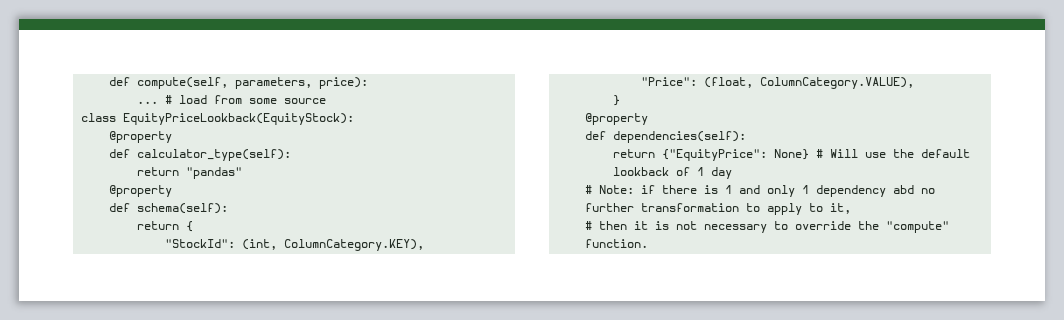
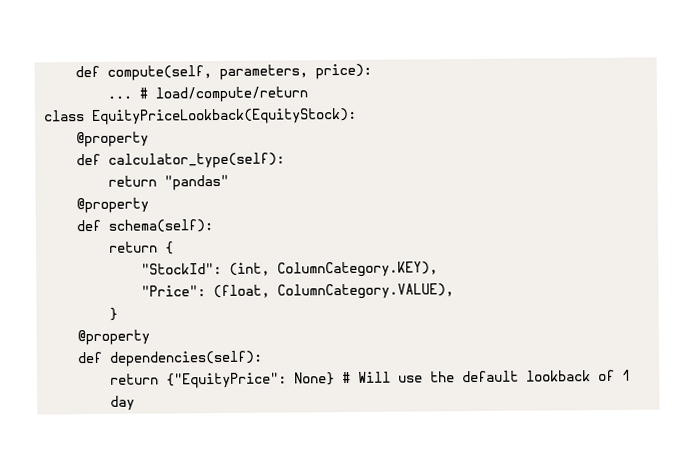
- # load from some source
+ # load/compute/return
- # Note: if there is 1 and only 1 dependency abd no further transformation to apply to it,
- # then it is not necessary to override the "compute" function.

